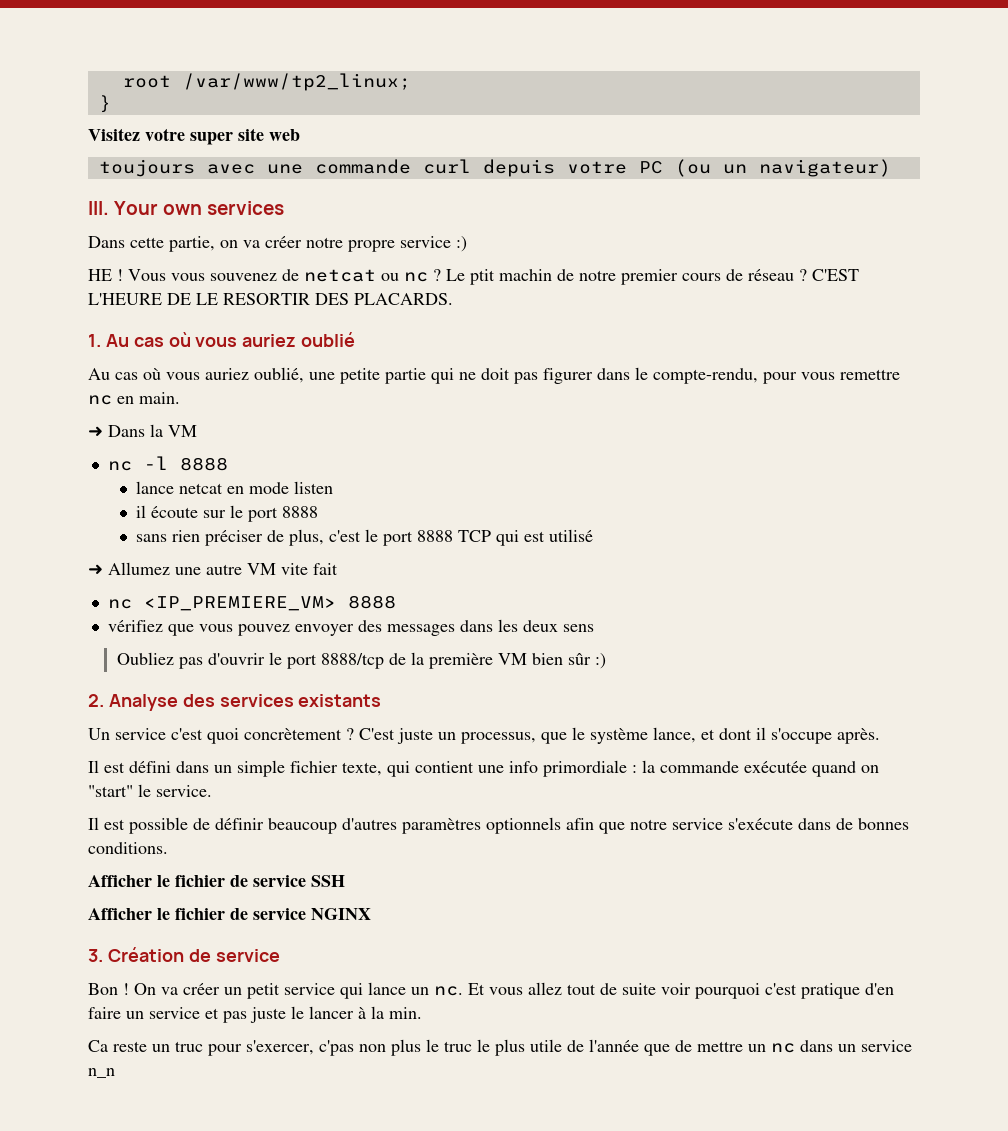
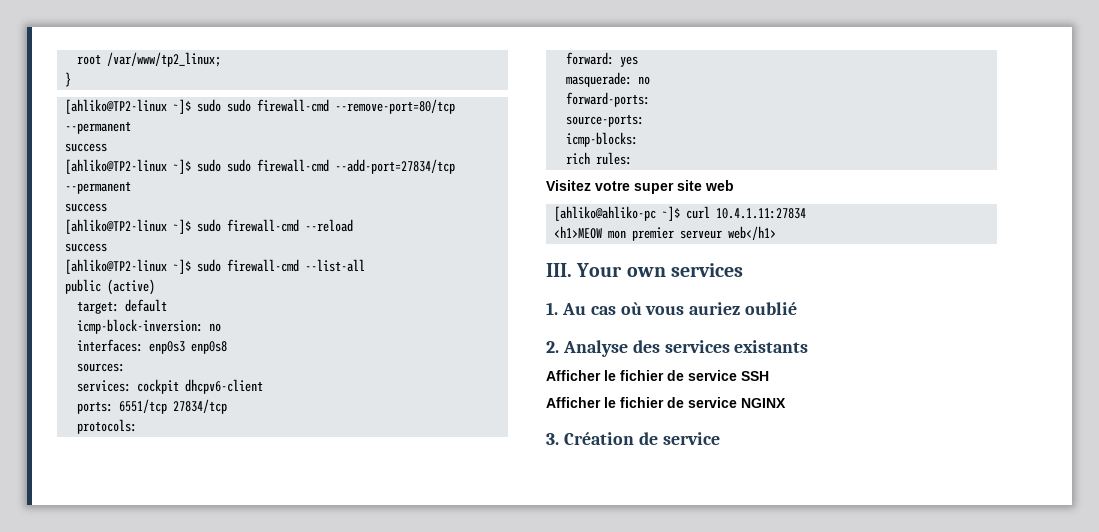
+ [ahliko@TP2-linux ~]$ sudo sudo firewall-cmd --remove-port=80/tcp --permanent
+ success
+ [ahliko@TP2-linux ~]$ sudo sudo firewall-cmd --add-port=27834/tcp --permanent
+ success
+ [ahliko@TP2-linux ~]$ sudo firewall-cmd --reload
+ success
+ [ahliko@TP2-linux ~]$ sudo firewall-cmd --list-all
+ public (active)
+ target: default
+ icmp-block-inversion: no
+ interfaces: enp0s3 enp0s8
+ sources:
+ services: cockpit dhcpv6-client
+ ports: 6551/tcp 27834/tcp
+ protocols:
+ forward: yes
+ masquerade: no
+ forward-ports:
+ source-ports:
+ icmp-blocks:
+ rich rules:
- toujours avec une commande curl depuis votre PC (ou un navigateur)
+ [ahliko@ahliko-pc ~]$ curl 10.4.1.11:27834
+ <h1>MEOW mon premier serveur web</h1>
  III. Your own services
- Dans cette partie, on va créer notre propre service :)
- HE ! Vous vous souvenez de netcat ou nc ? Le ptit machin de notre premier cours de réseau ? C'EST L'HEURE DE LE RESORTIR DES PLACARDS.
- Au cas où vous auriez oublié, une petite partie qui ne doit pas figurer dans le compte-rendu, pour vous remettre nc en main.
- ➜ Dans la VM
- nc -l 8888
- lance netcat en mode listen
- il écoute sur le port 8888
- sans rien préciser de plus, c'est le port 8888 TCP qui est utilisé
- ➜ Allumez une autre VM vite fait
- nc <IP_PREMIERE_VM> 8888
- vérifiez que vous pouvez envoyer des messages dans les deux sens
- Oubliez pas d'ouvrir le port 8888/tcp de la première VM bien sûr :)
- Un service c'est quoi concrètement ? C'est juste un processus, que le système lance, et dont il s'occupe après.
- Il est défini dans un simple fichier texte, qui contient une info primordiale : la commande exécutée quand on "start" le service.
- Il est possible de définir beaucoup d'autres paramètres optionnels afin que notre service s'exécute dans de bonnes conditions.
- Bon ! On va créer un petit service qui lance un nc. Et vous allez tout de suite voir pourquoi c'est pratique d'en faire un service et pas juste le lancer à la min.
- Ca reste un truc pour s'exercer, c'pas non plus le truc le plus utile de l'année que de mettre un nc dans un service n_n

